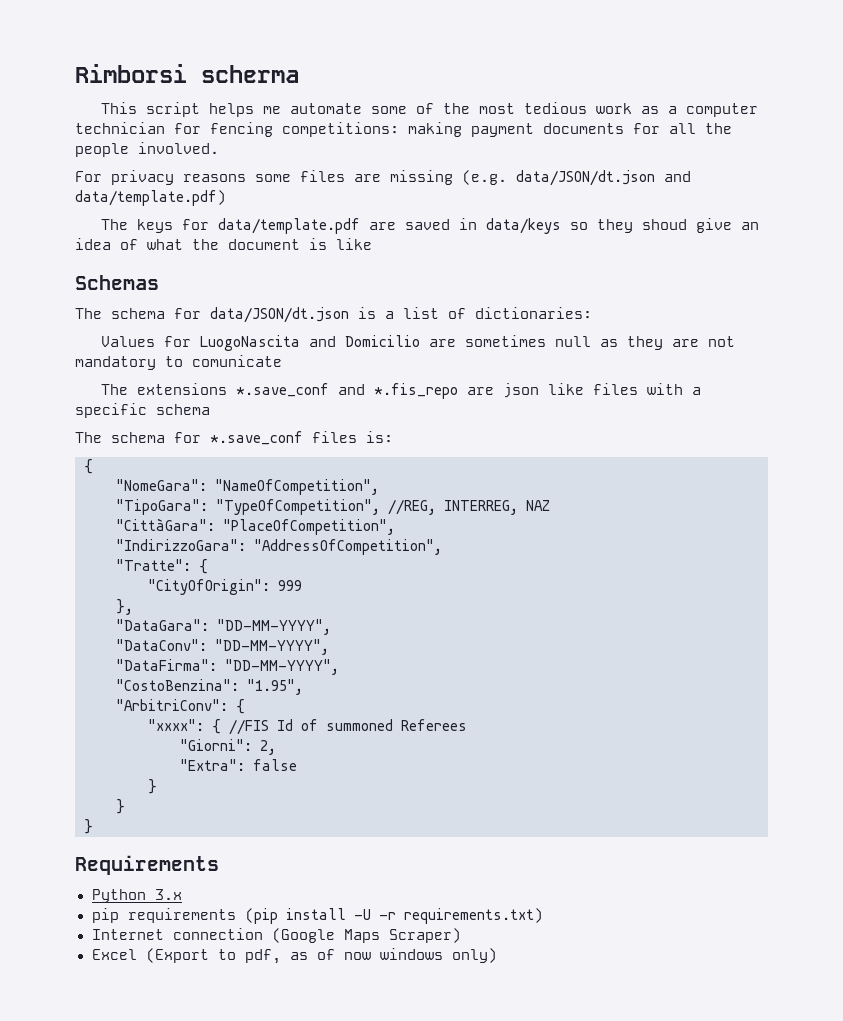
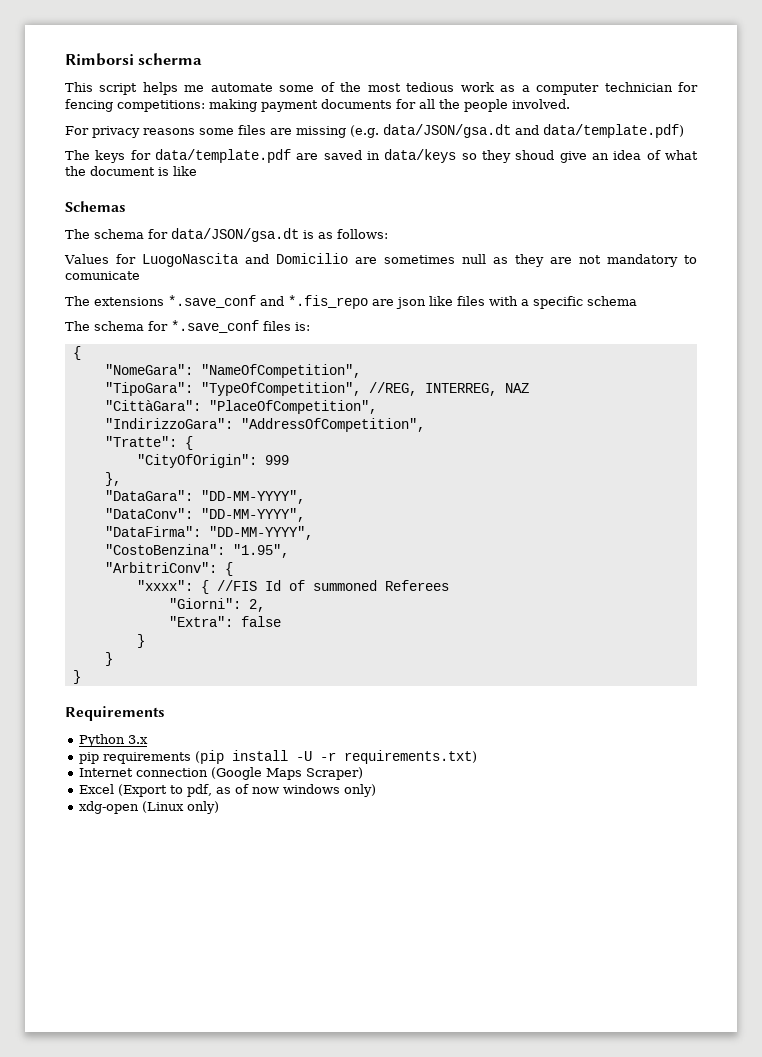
- For privacy reasons some files are missing (e.g. data/JSON/dt.json and data/template.pdf)
+ For privacy reasons some files are missing (e.g. data/JSON/gsa.dt and data/template.pdf)
- The schema for data/JSON/dt.json is a list of dictionaries:
+ The schema for data/JSON/gsa.dt is as follows:
+ xdg-open (Linux only)

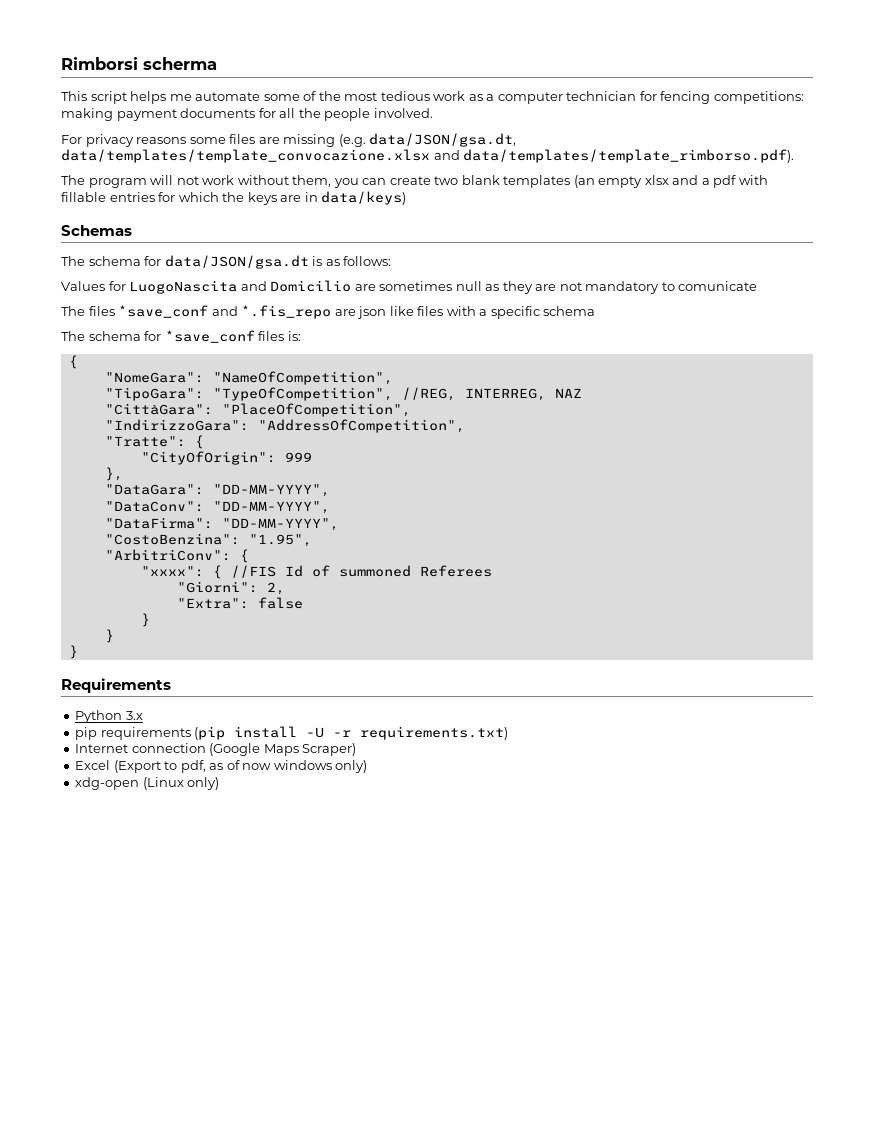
- For privacy reasons some files are missing (e.g. data/JSON/gsa.dt and data/template.pdf)
- The keys for data/template.pdf are saved in data/keys so they shoud give an idea of what the document is like
+ For privacy reasons some files are missing (e.g. data/JSON/gsa.dt, data/templates/template_convocazione.xlsx and data/templates/template_rimborso.pdf).
+ The program will not work without them, you can create two blank templates (an empty xlsx and a pdf with fillable entries for which the keys are in data/keys)
- The extensions *.save_conf and *.fis_repo are json like files with a specific schema
+ The files *save_conf and *.fis_repo are json like files with a specific schema
- The schema for *.save_conf files is:
+ The schema for *save_conf files is:

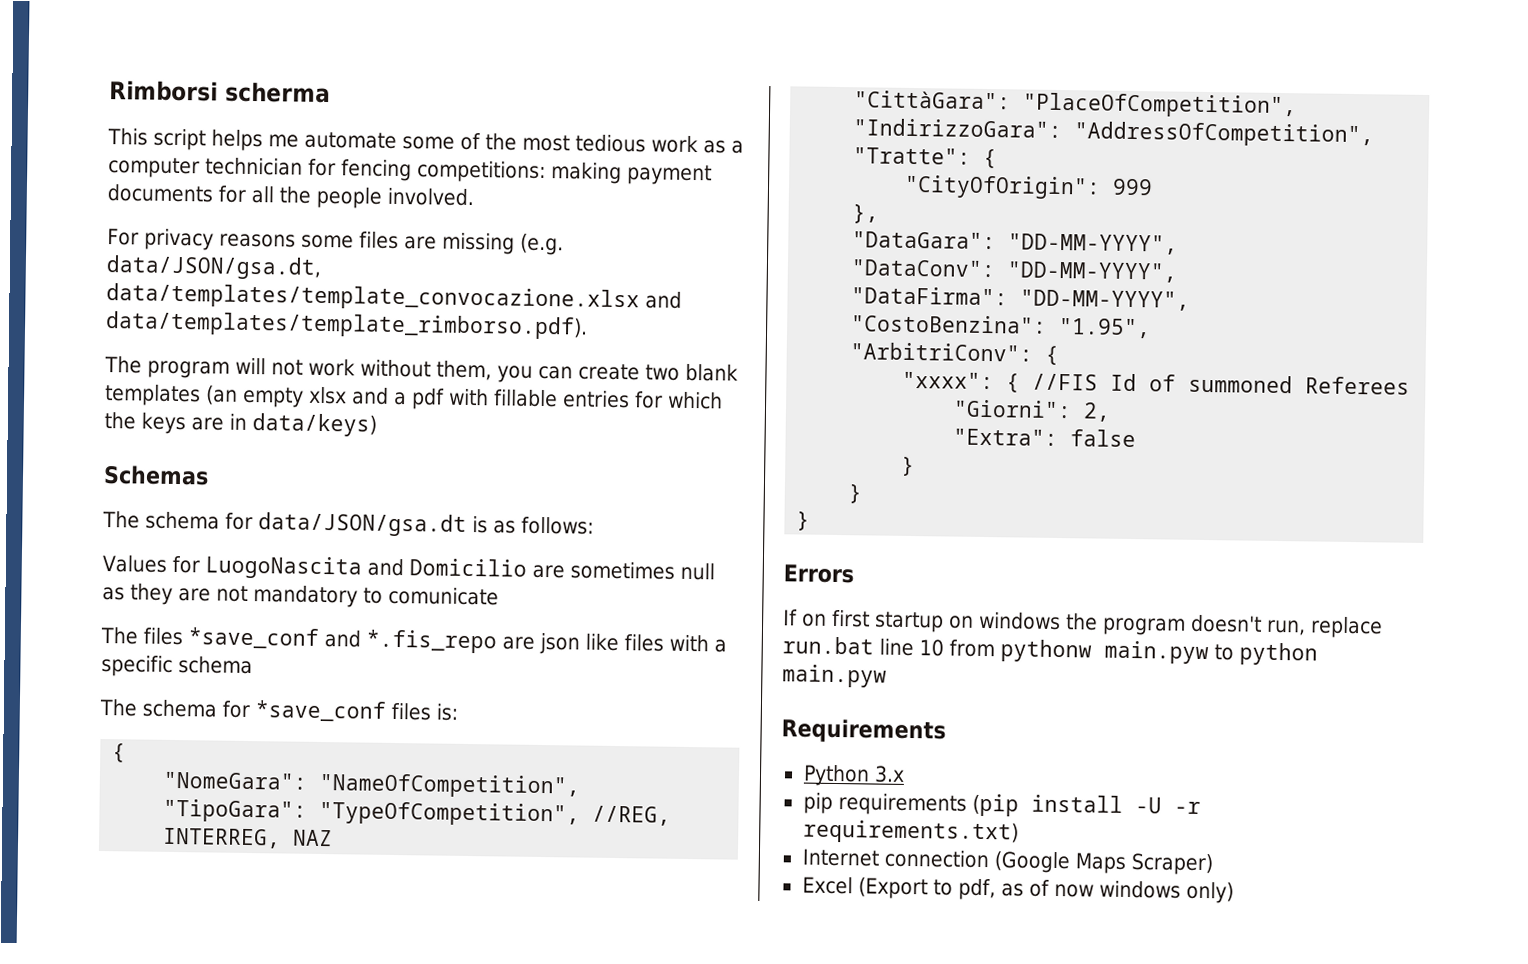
+ Errors
+ If on first startup on windows the program doesn't run, replace run.bat line 10 from pythonw main.pyw to python main.pyw
- xdg-open (Linux only)

